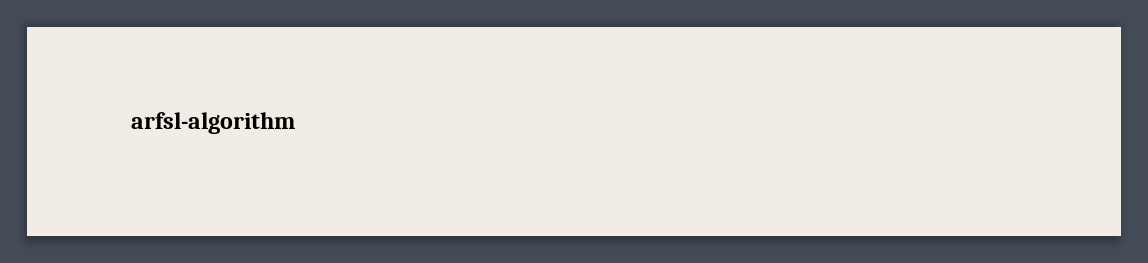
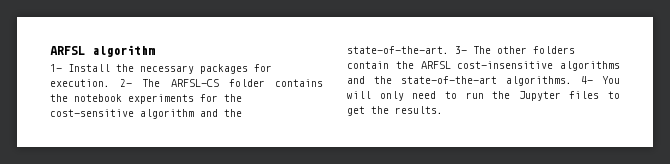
- arfsl-algorithm
+ ARFSL algorithm
+ 1- Install the necessary packages for execution. 2- The ARFSL-CS folder contains the notebook experiments for the cost-sensitive algorithm and the state-of-the-art. 3- The other folders contain the ARFSL cost-insensitive algorithms and the state-of-the-art algorithms. 4- You will only need to run the Jupyter files to get the results.

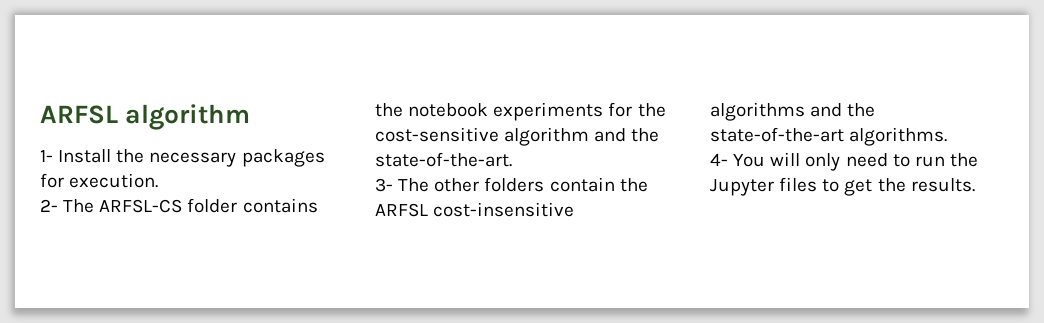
- 1- Install the necessary packages for execution. 2- The ARFSL-CS folder contains the notebook experiments for the cost-sensitive algorithm and the state-of-the-art. 3- The other folders contain the ARFSL cost-insensitive algorithms and the state-of-the-art algorithms. 4- You will only need to run the Jupyter files to get the results.
+ 1- Install the necessary packages for execution.
+ 2- The ARFSL-CS folder contains the notebook experiments for the cost-sensitive algorithm and the state-of-the-art.
+ 3- The other folders contain the ARFSL cost-insensitive algorithms and the state-of-the-art algorithms.
+ 4- You will only need to run the Jupyter files to get the results.

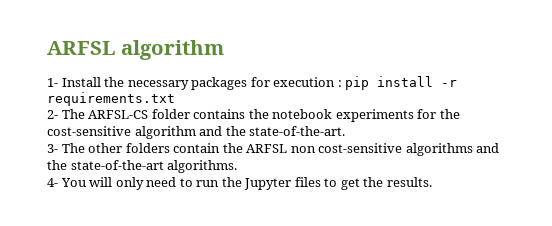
- 1- Install the necessary packages for execution.
+ 1- Install the necessary packages for execution : pip install -r requirements.txt
- 3- The other folders contain the ARFSL cost-insensitive algorithms and the state-of-the-art algorithms.
+ 3- The other folders contain the ARFSL non cost-sensitive algorithms and the state-of-the-art algorithms.

